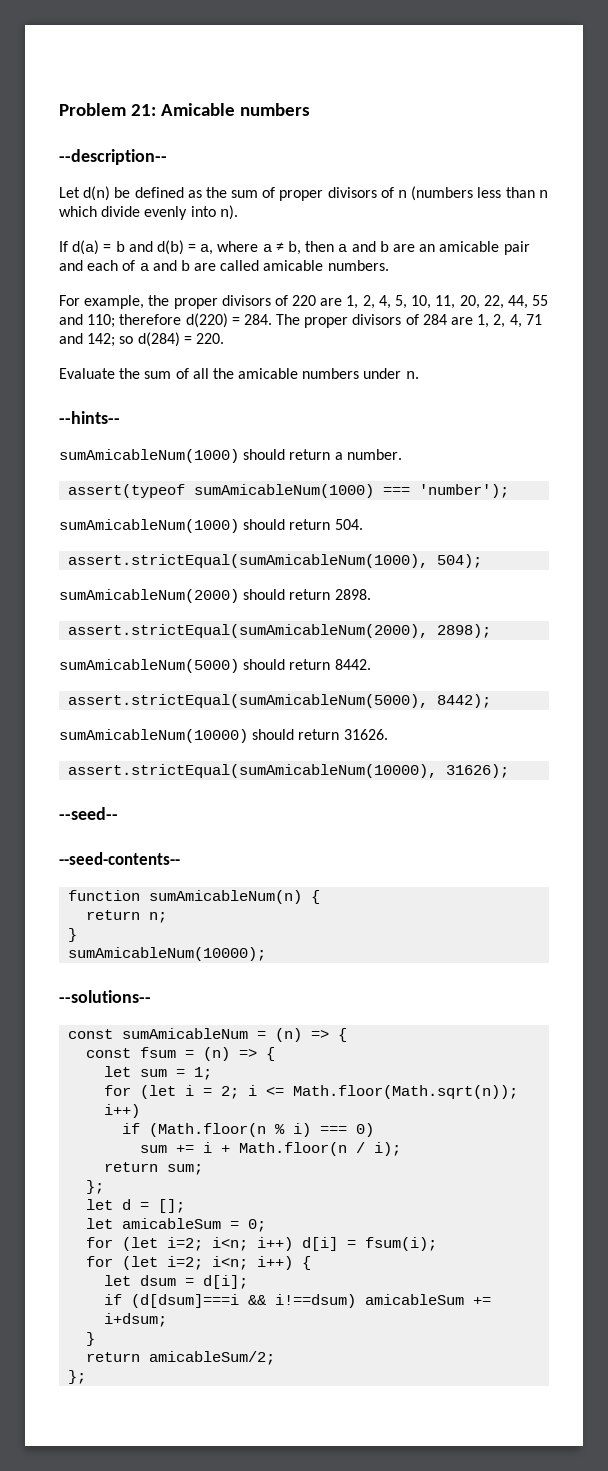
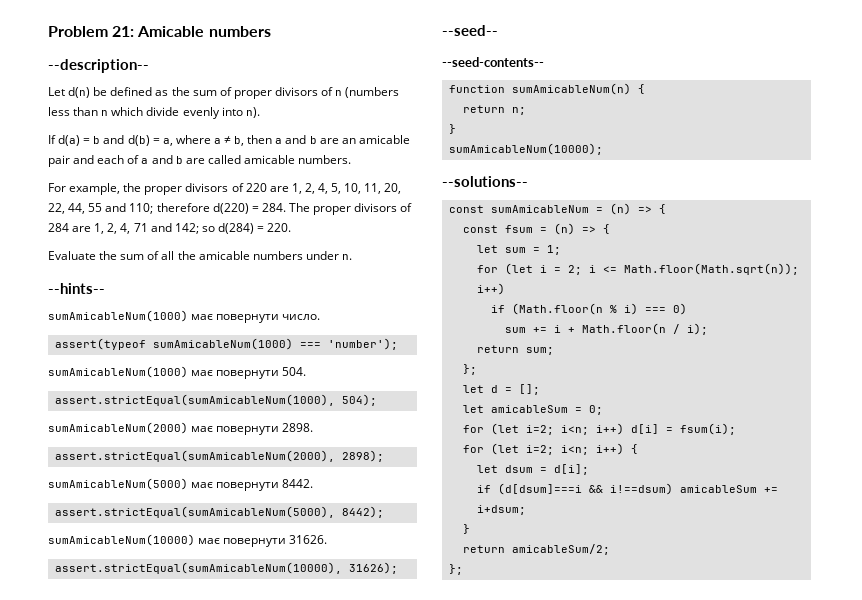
- sumAmicableNum(1000) should return a number.
+ sumAmicableNum(1000) має повернути число.
- sumAmicableNum(1000) should return 504.
+ sumAmicableNum(1000) має повернути 504.
- sumAmicableNum(2000) should return 2898.
+ sumAmicableNum(2000) має повернути 2898.
- sumAmicableNum(5000) should return 8442.
+ sumAmicableNum(5000) має повернути 8442.
- sumAmicableNum(10000) should return 31626.
+ sumAmicableNum(10000) має повернути 31626.

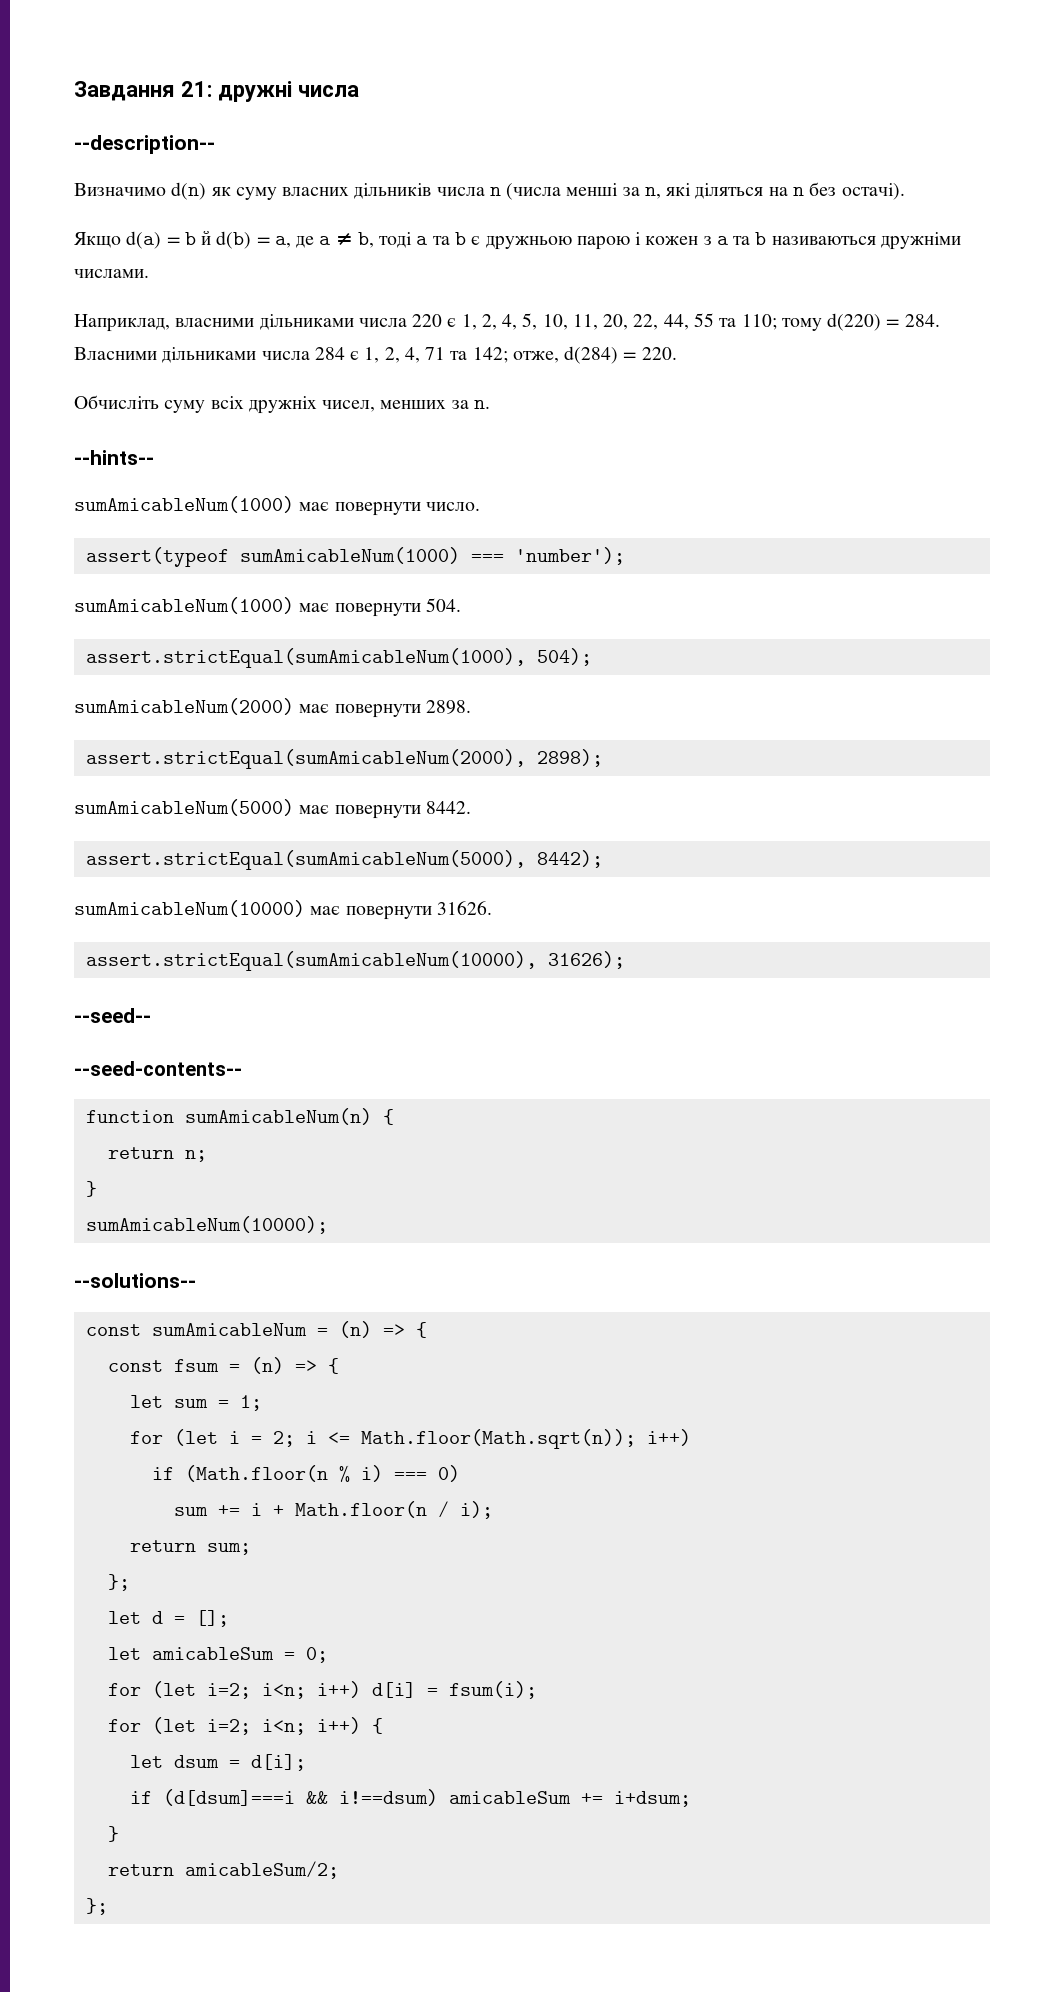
- Problem 21: Amicable numbers
+ Завдання 21: дружні числа
  --description--
- Let d(n) be defined as the sum of proper divisors of n (numbers less than n which divide evenly into n).
- If d(a) = b and d(b) = a, where a ≠ b, then a and b are an amicable pair and each of a and b are called amicable numbers.
- For example, the proper divisors of 220 are 1, 2, 4, 5, 10, 11, 20, 22, 44, 55 and 110; therefore d(220) = 284. The proper divisors of 284 are 1, 2, 4, 71 and 142; so d(284) = 220.
+ Визначимо d(n) як суму власних дільників числа n (числа менші за n, які діляться на n без остачі).
+ Якщо d(a) = b й d(b) = a, де a ≠ b, тоді a та b є дружньою парою і кожен з a та b називаються дружніми числами.
+ Наприклад, власними дільниками числа 220 є 1, 2, 4, 5, 10, 11, 20, 22, 44, 55 та 110; тому d(220) = 284. Власними дільниками числа 284 є 1, 2, 4, 71 та 142; отже, d(284) = 220.
- Evaluate the sum of all the amicable numbers under n.
+ Обчисліть суму всіх дружніх чисел, менших за n.

